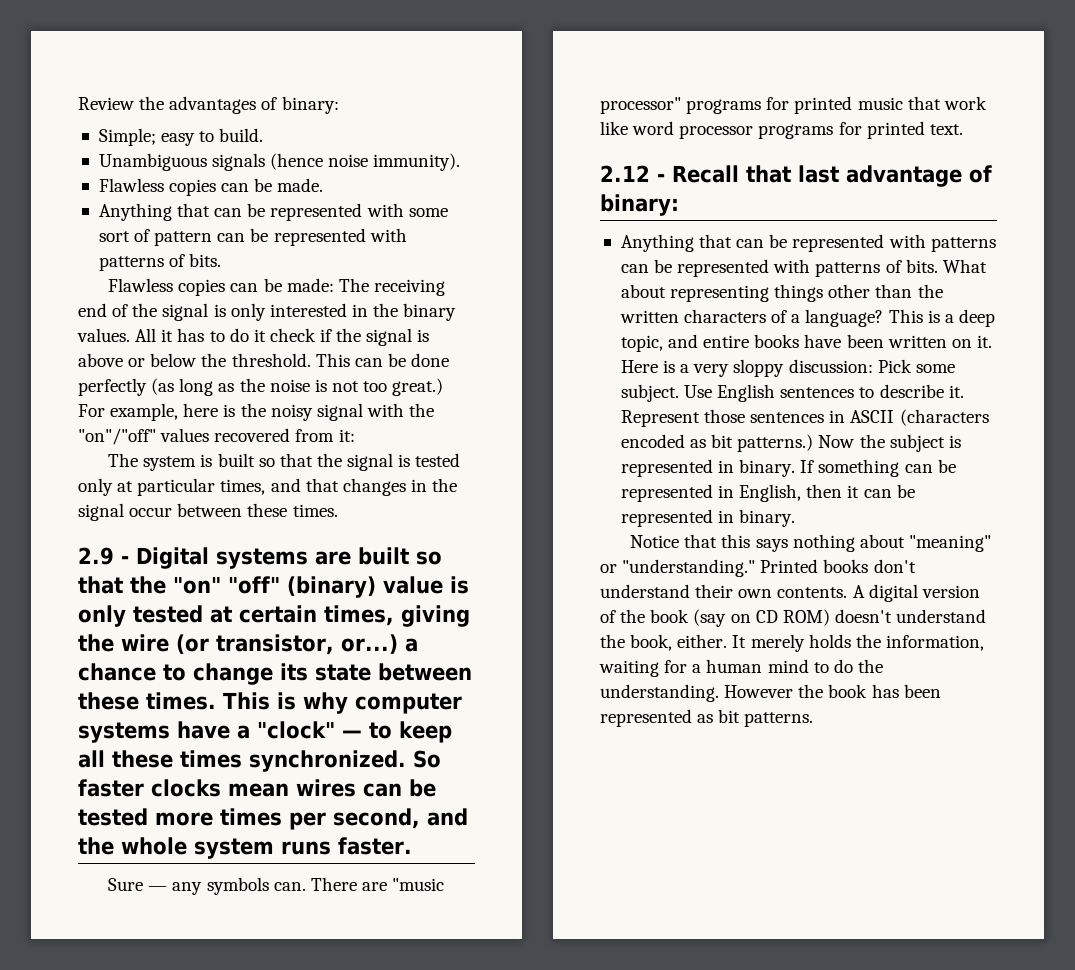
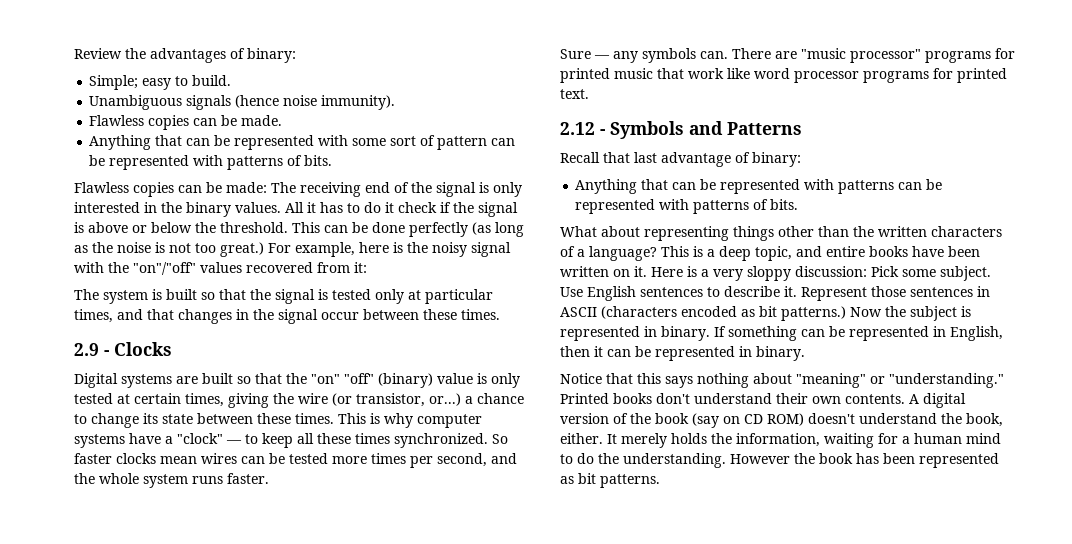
- 2.9 - Digital systems are built so that the "on" "off" (binary) value is only tested at certain times, giving the wire (or transistor, or...) a chance to change its state between these times.
+ 2.9 - Clocks
+ Digital systems are built so that the "on" "off" (binary) value is only tested at certain times, giving the wire (or transistor, or...) a chance to change its state between these times.
- 2.12 - Recall that last advantage of binary:
+ 2.12 - Symbols and Patterns
+ Recall that last advantage of binary:
- Anything that can be represented with patterns can be represented with patterns of bits. What about representing things other than the written characters of a language?
+ Anything that can be represented with patterns can be represented with patterns of bits.
+ What about representing things other than the written characters of a language?

